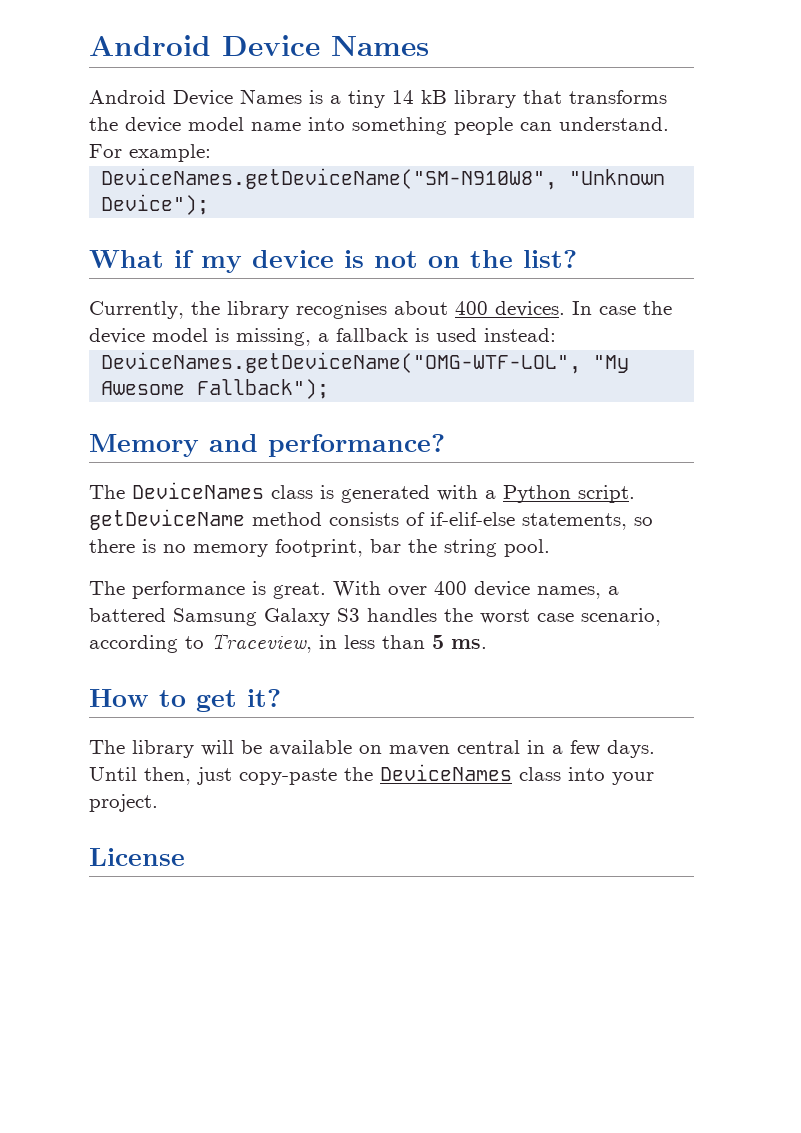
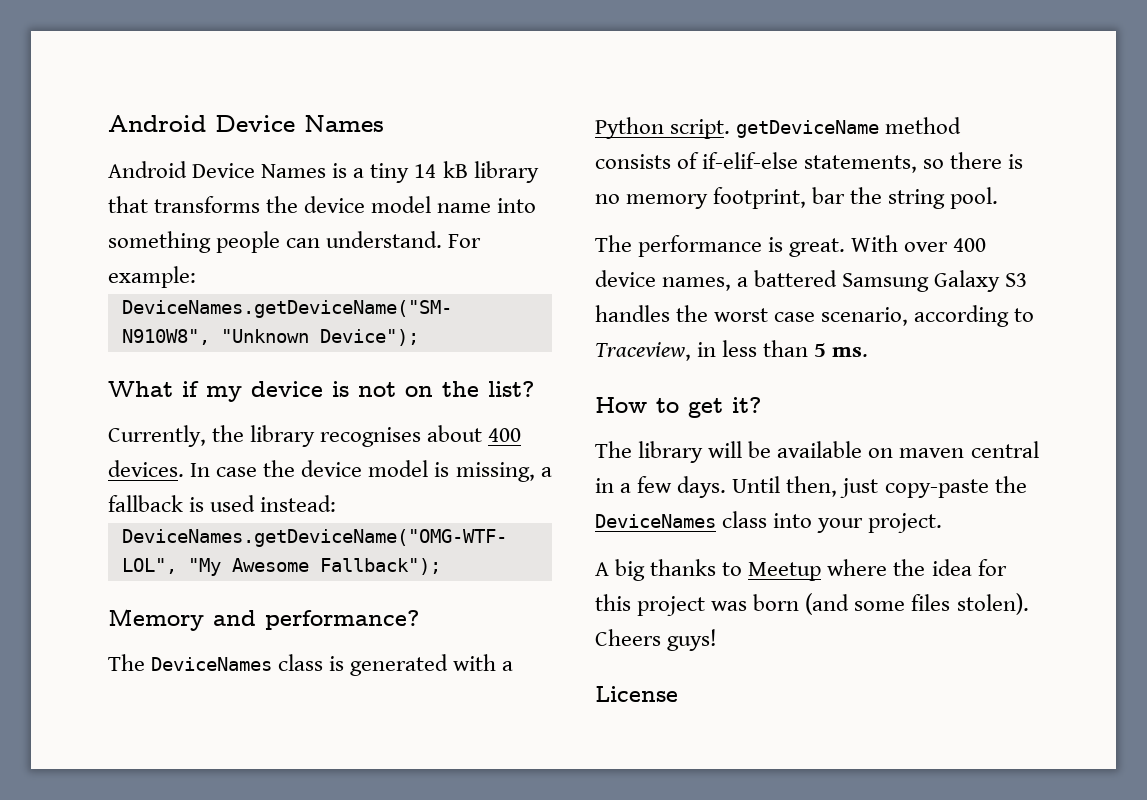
+ A big thanks to Meetup where the idea for this project was born (and some files stolen). Cheers guys!

